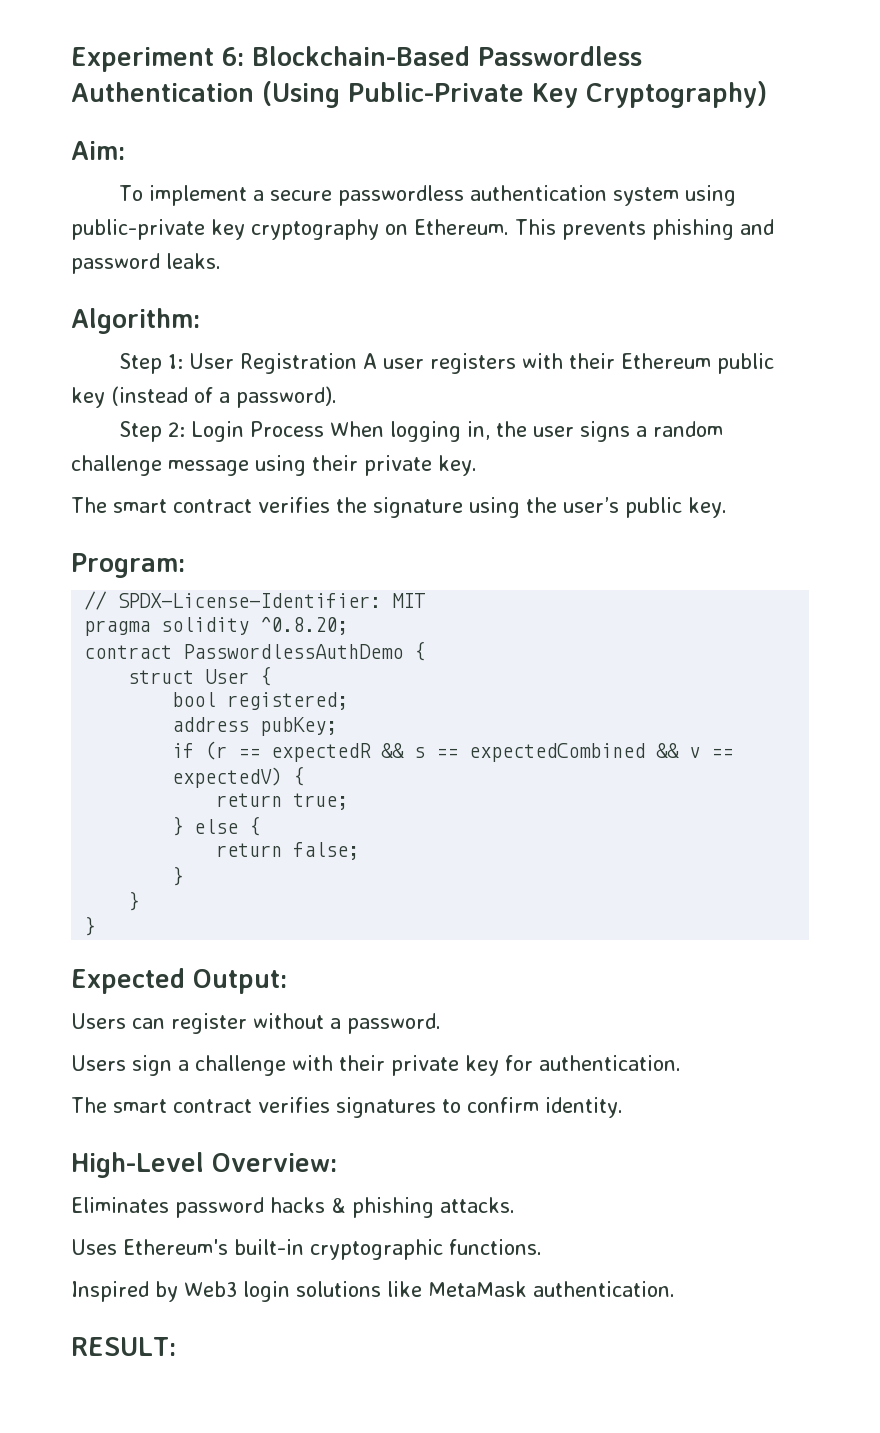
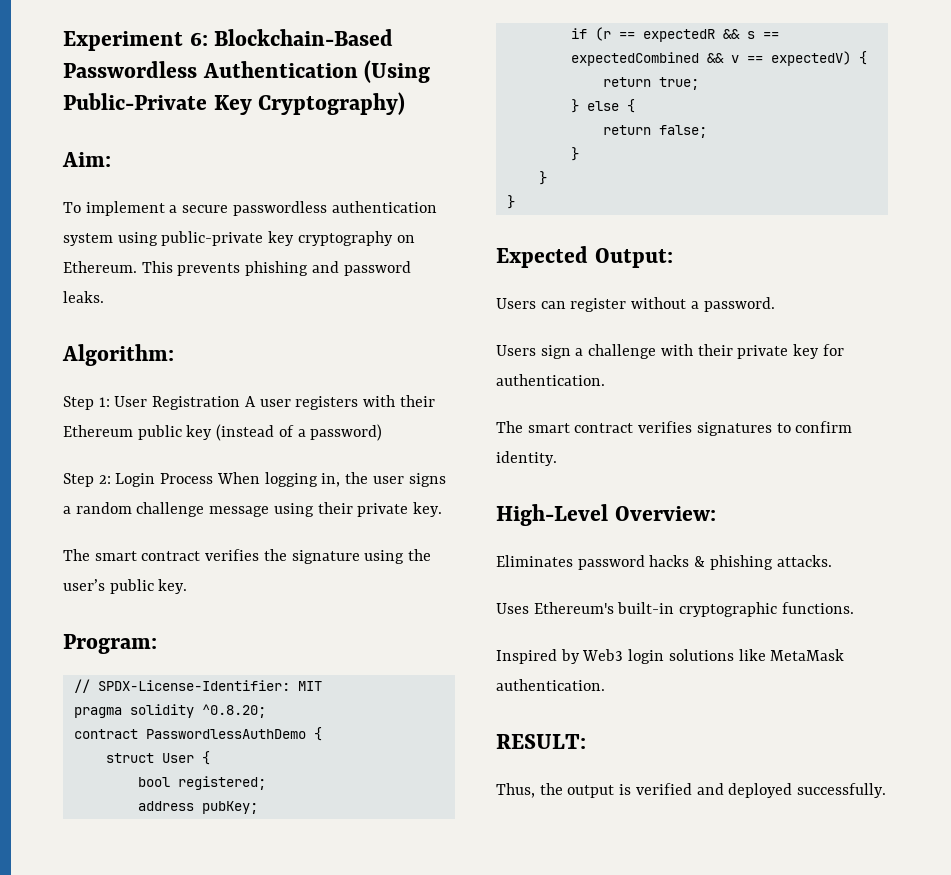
- Step 1: User Registration A user registers with their Ethereum public key (instead of a password).
+ Step 1: User Registration A user registers with their Ethereum public key (instead of a password)
+ Thus, the output is verified and deployed successfully.

